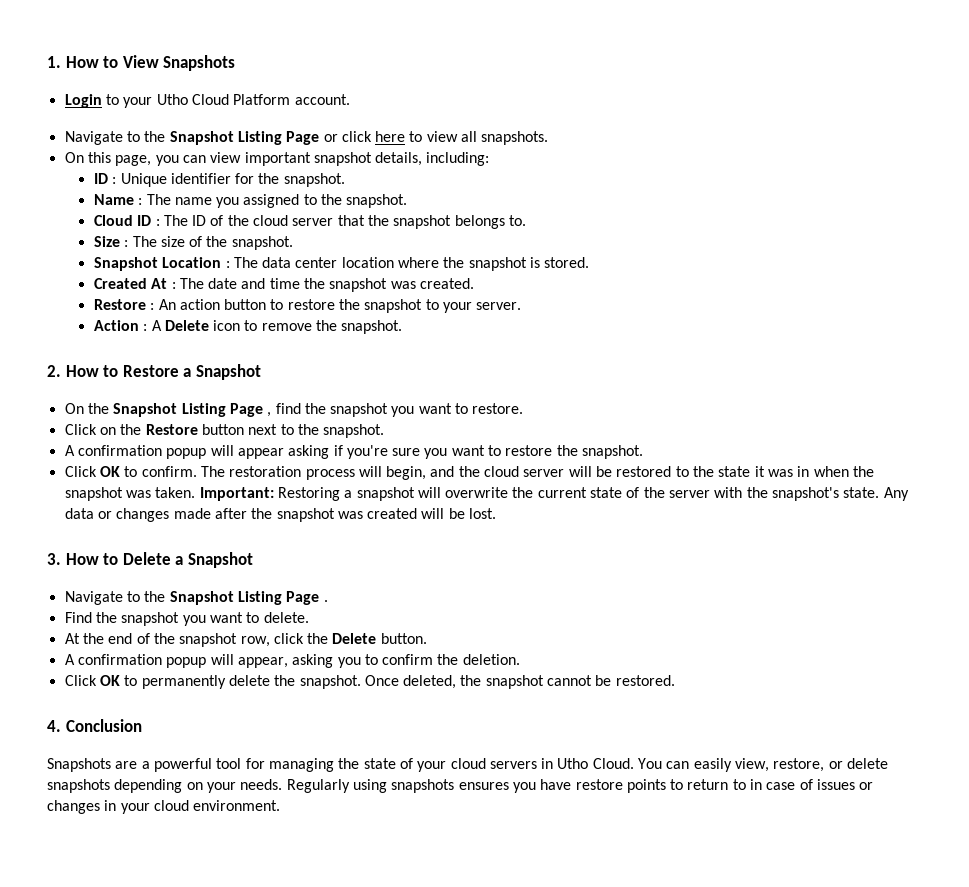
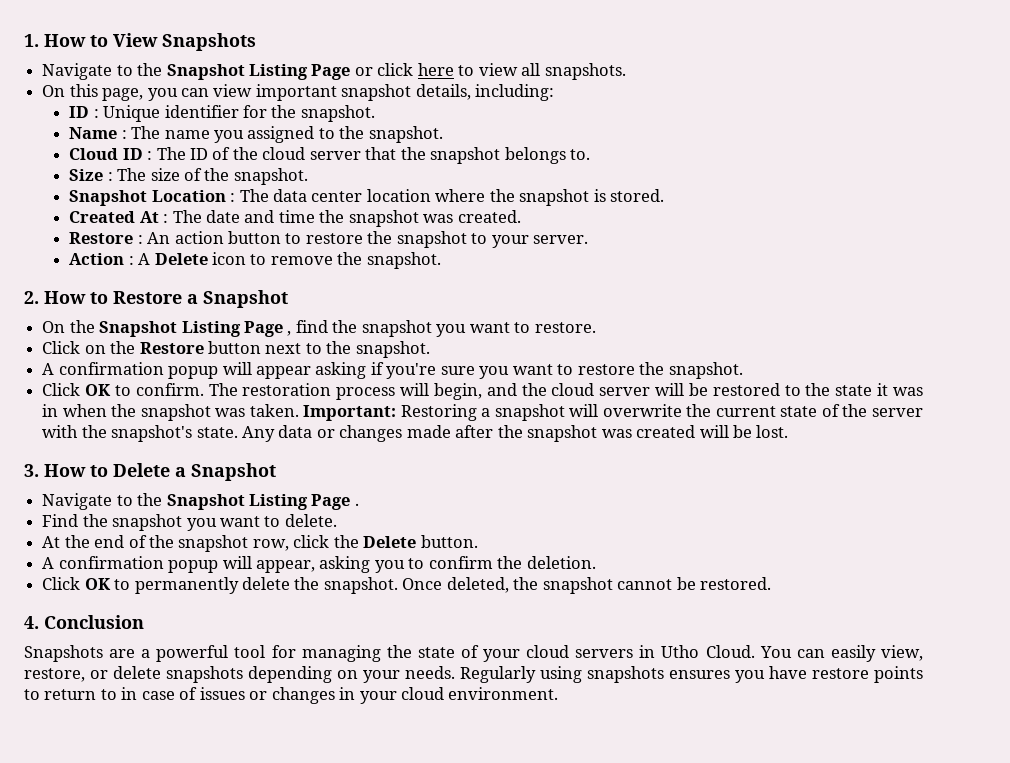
- Login to your Utho Cloud Platform account.

